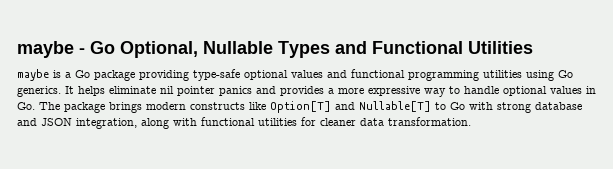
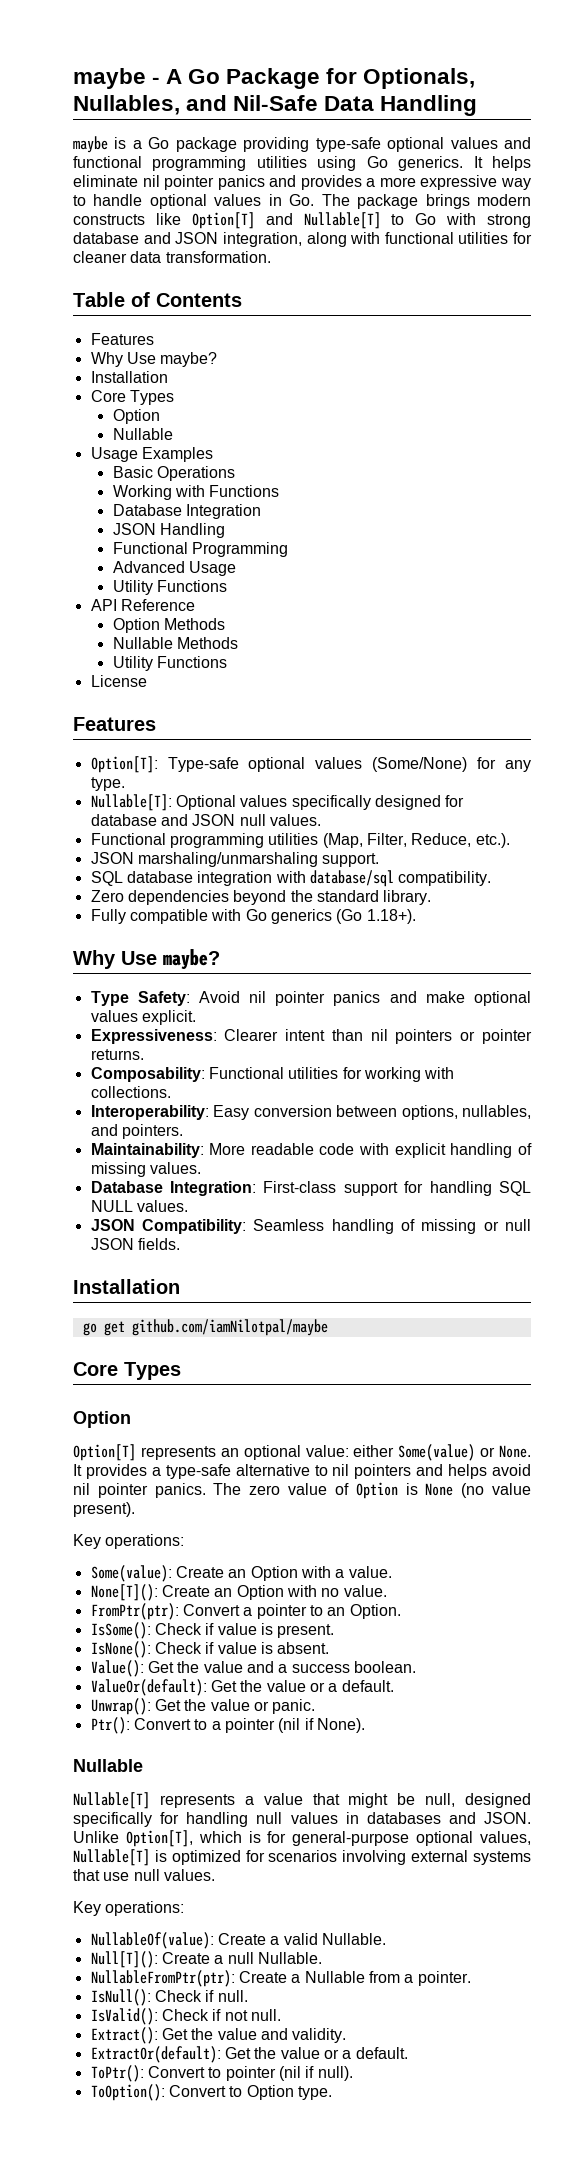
- maybe - Go Optional, Nullable Types and Functional Utilities
+ maybe - A Go Package for Optionals, Nullables, and Nil-Safe Data Handling
+ Table of Contents
+ Features
+ Why Use maybe?
+ Installation
+ Core Types
+ Option
+ Nullable
+ Usage Examples
+ Basic Operations
+ Working with Functions
+ Database Integration
+ JSON Handling
+ Functional Programming
+ Advanced Usage
+ Utility Functions
+ API Reference
+ Option Methods
+ Nullable Methods
+ Utility Functions
+ License
+ Features
+ Option[T]: Type-safe optional values (Some/None) for any type.
+ Nullable[T]: Optional values specifically designed for database and JSON null values.
+ Functional programming utilities (Map, Filter, Reduce, etc.).
+ JSON marshaling/unmarshaling support.
+ SQL database integration with database/sql compatibility.
+ Zero dependencies beyond the standard library.
+ Fully compatible with Go generics (Go 1.18+).
+ Why Use maybe?
+ Type Safety: Avoid nil pointer panics and make optional values explicit.
+ Expressiveness: Clearer intent than nil pointers or pointer returns.
+ Composability: Functional utilities for working with collections.
+ Interoperability: Easy conversion between options, nullables, and pointers.
+ Maintainability: More readable code with explicit handling of missing values.
+ Database Integration: First-class support for handling SQL NULL values.
+ JSON Compatibility: Seamless handling of missing or null JSON fields.
+ Installation
+ go get github.com/iamNilotpal/maybe
+ Core Types
+ Option
+ Option[T] represents an optional value: either Some(value) or None. It provides a type-safe alternative to nil pointers and helps avoid nil pointer panics. The zero value of Option is None (no value present).
+ Key operations:
+ Some(value): Create an Option with a value.
+ None[T](): Create an Option with no value.
+ FromPtr(ptr): Convert a pointer to an Option.
+ IsSome(): Check if value is present.
+ IsNone(): Check if value is absent.
+ Value(): Get the value and a success boolean.
+ ValueOr(default): Get the value or a default.
+ Unwrap(): Get the value or panic.
+ Ptr(): Convert to a pointer (nil if None).
+ Nullable
+ Nullable[T] represents a value that might be null, designed specifically for handling null values in databases and JSON. Unlike Option[T], which is for general-purpose optional values, Nullable[T] is optimized for scenarios involving external systems that use null values.
+ Key operations:
+ NullableOf(value): Create a valid Nullable.
+ Null[T](): Create a null Nullable.
+ NullableFromPtr(ptr): Create a Nullable from a pointer.
+ IsNull(): Check if null.
+ IsValid(): Check if not null.
+ Extract(): Get the value and validity.
+ ExtractOr(default): Get the value or a default.
+ ToPtr(): Convert to pointer (nil if null).
+ ToOption(): Convert to Option type.

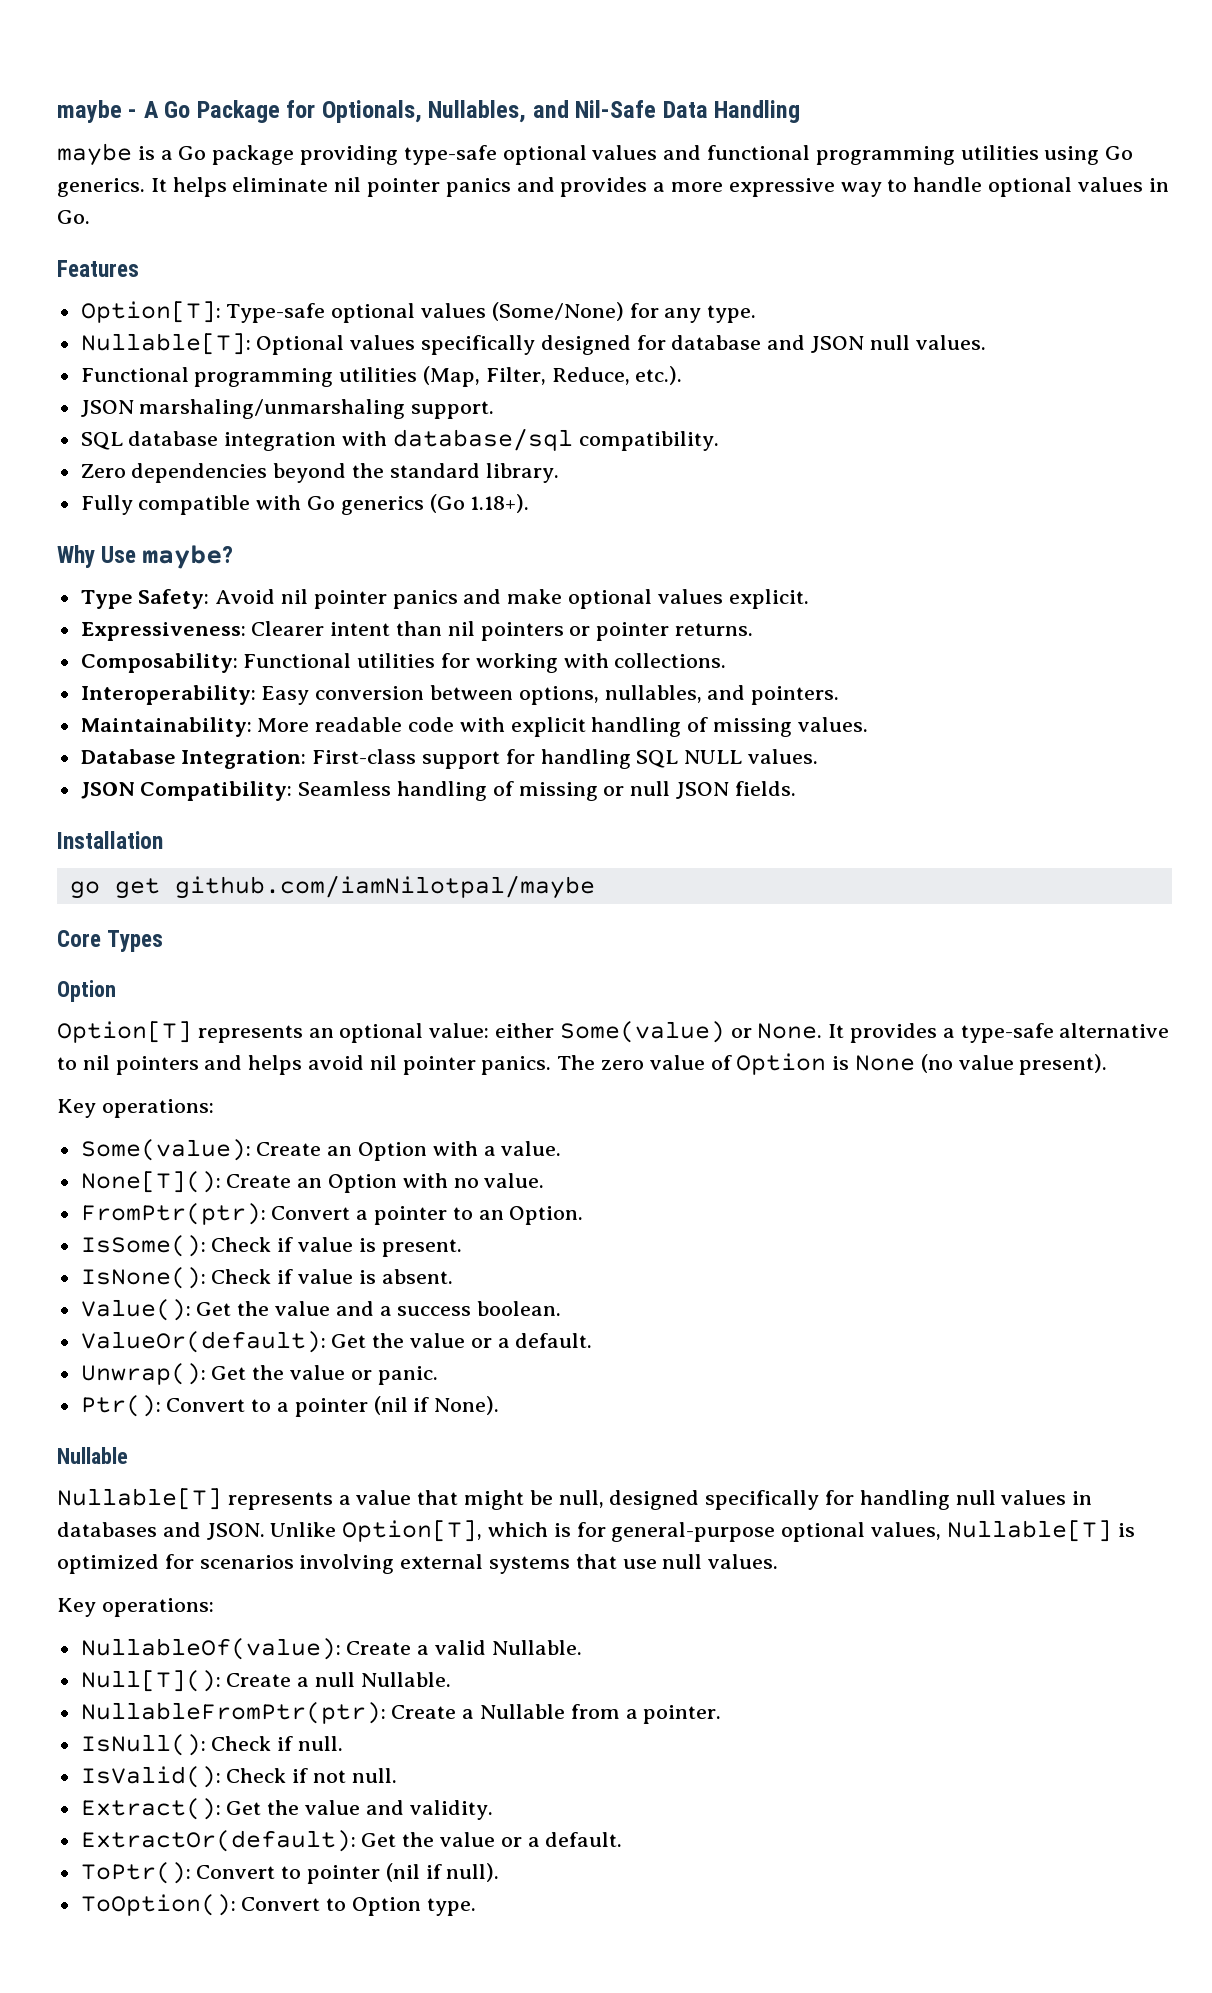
- It helps eliminate nil pointer panics and provides a more expressive way to handle optional values in Go. The package brings modern constructs like Option[T] and Nullable[T] to Go with strong database and JSON integration, along with functional utilities for cleaner data transformation.
- Table of Contents
- Features
- Why Use maybe?
- Installation
- Core Types
- Option
- Nullable
- Usage Examples
- Basic Operations
- Working with Functions
- Database Integration
- JSON Handling
- Functional Programming
- Advanced Usage
- Utility Functions
- API Reference
- Option Methods
- Nullable Methods
- Utility Functions
- License
+ It helps eliminate nil pointer panics and provides a more expressive way to handle optional values in Go.

